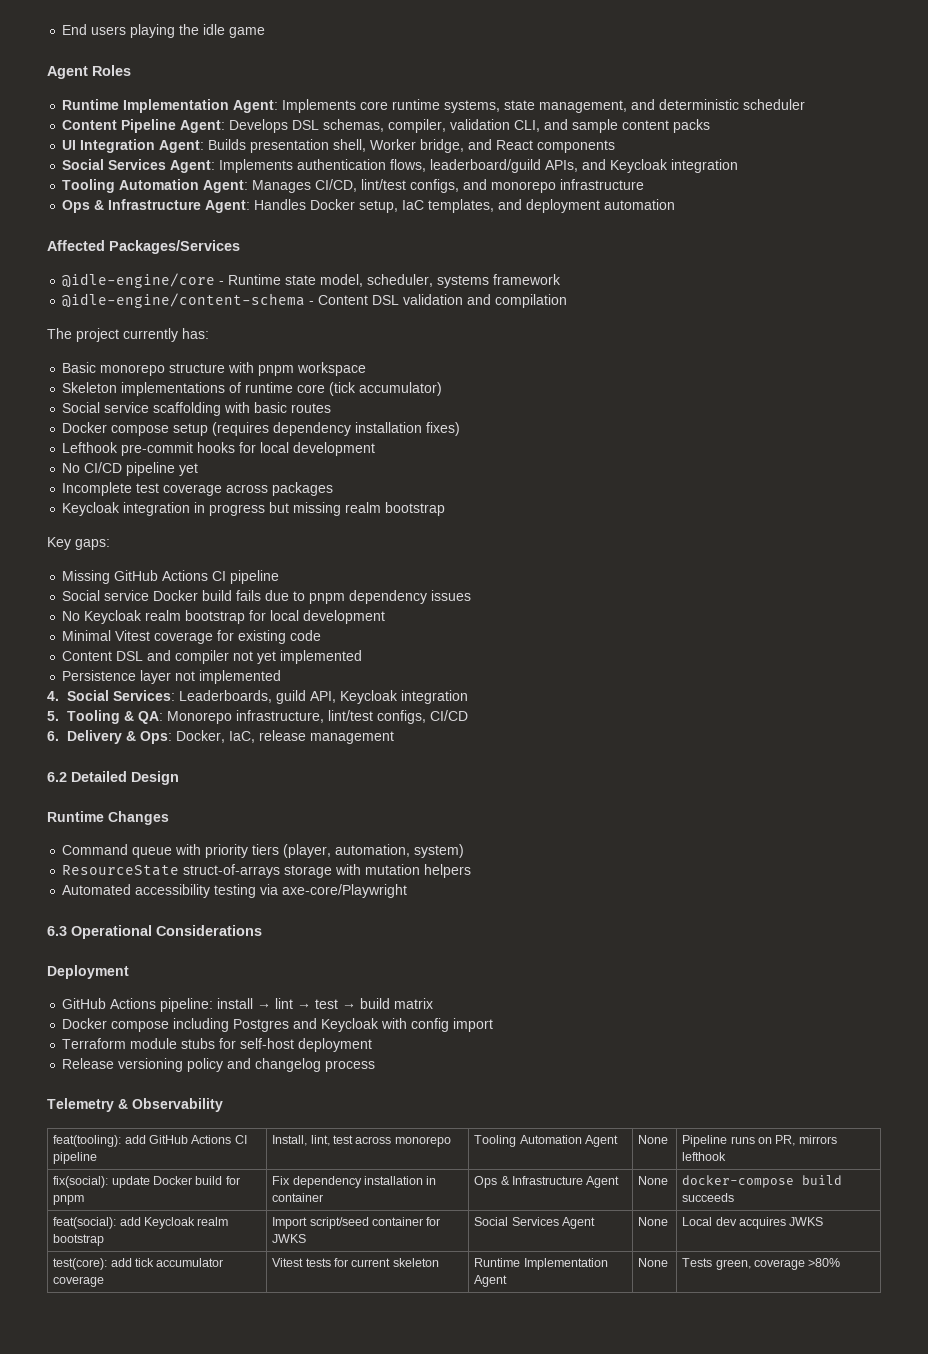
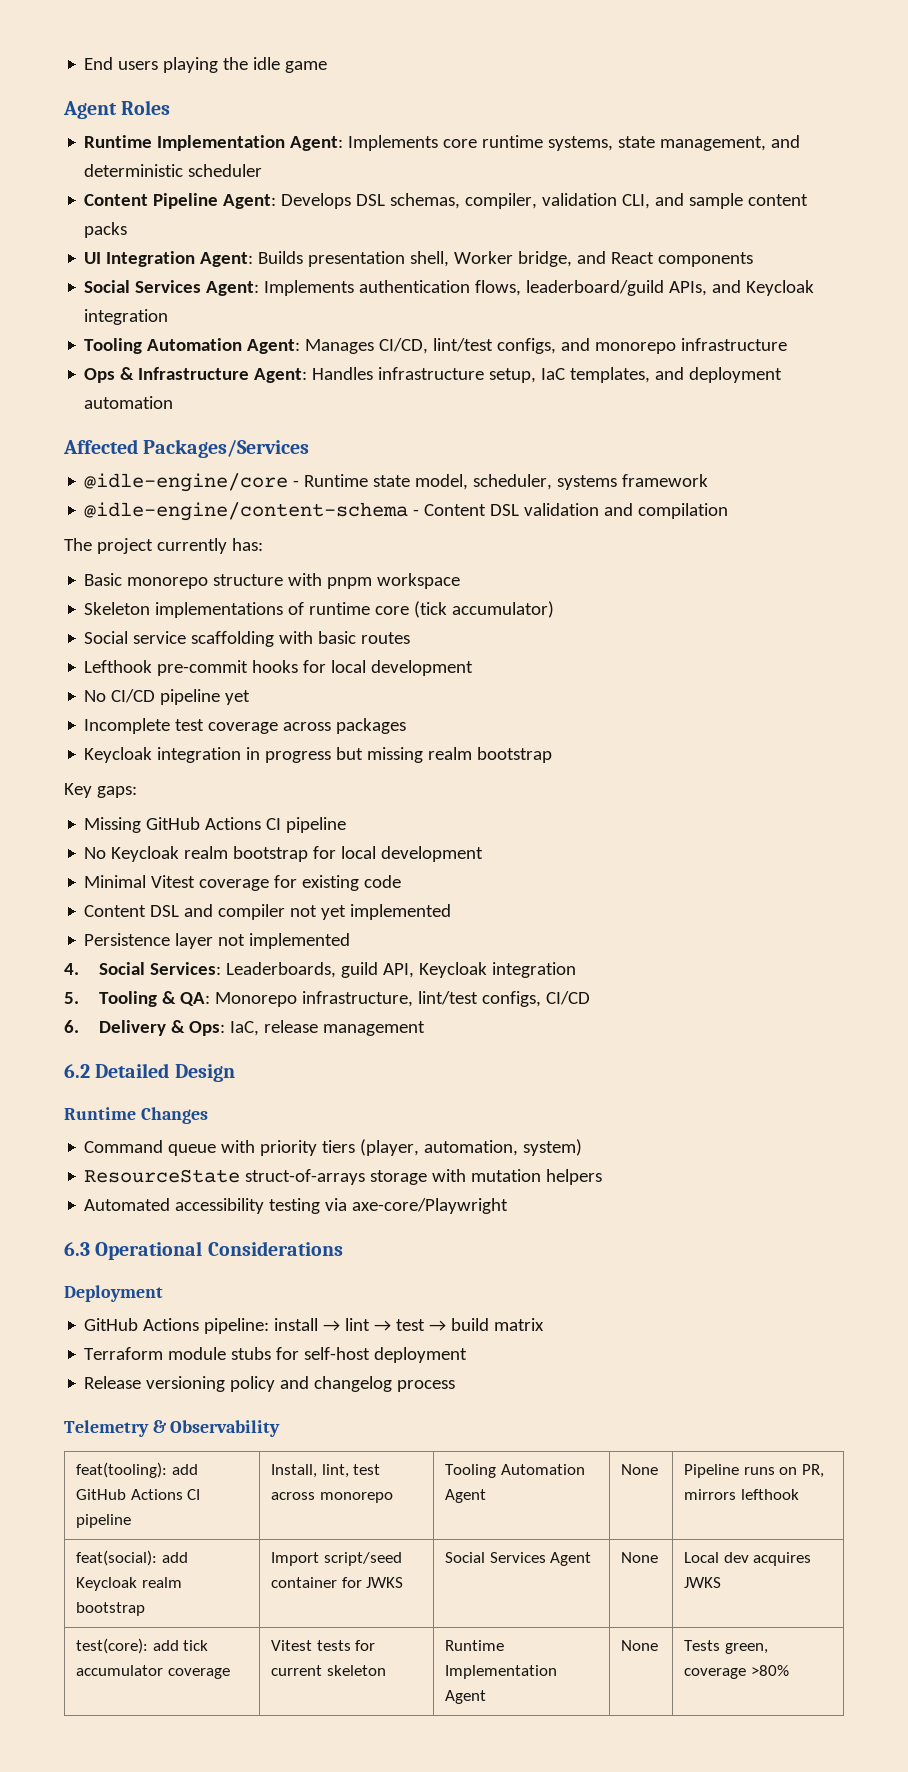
- Ops & Infrastructure Agent: Handles Docker setup, IaC templates, and deployment automation
+ Ops & Infrastructure Agent: Handles infrastructure setup, IaC templates, and deployment automation
- Docker compose setup (requires dependency installation fixes)
- Social service Docker build fails due to pnpm dependency issues
- 6. Delivery & Ops: Docker, IaC, release management
+ 6. Delivery & Ops: IaC, release management
- Docker compose including Postgres and Keycloak with config import
- fix(social): update Docker build for pnpm | Fix dependency installation in container | Ops & Infrastructure Agent | None | docker-compose build succeeds

